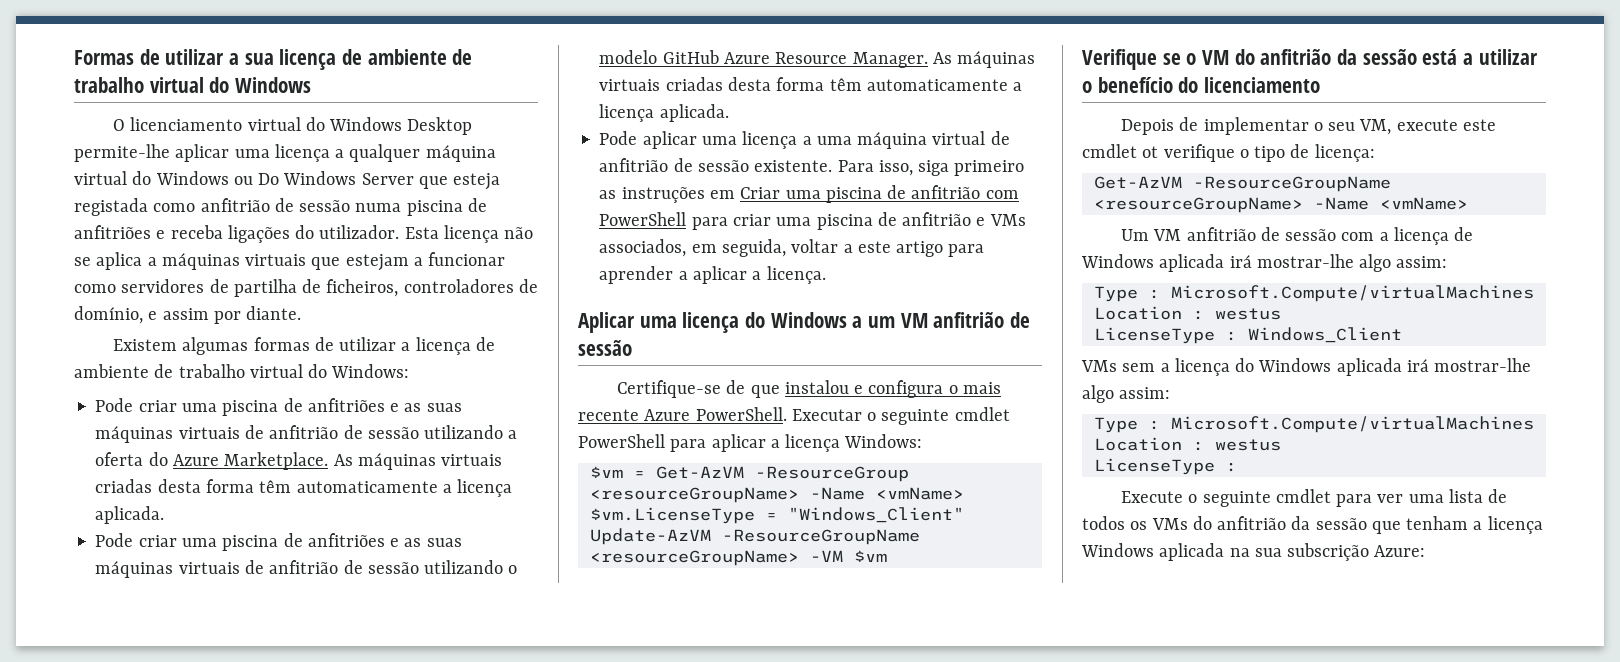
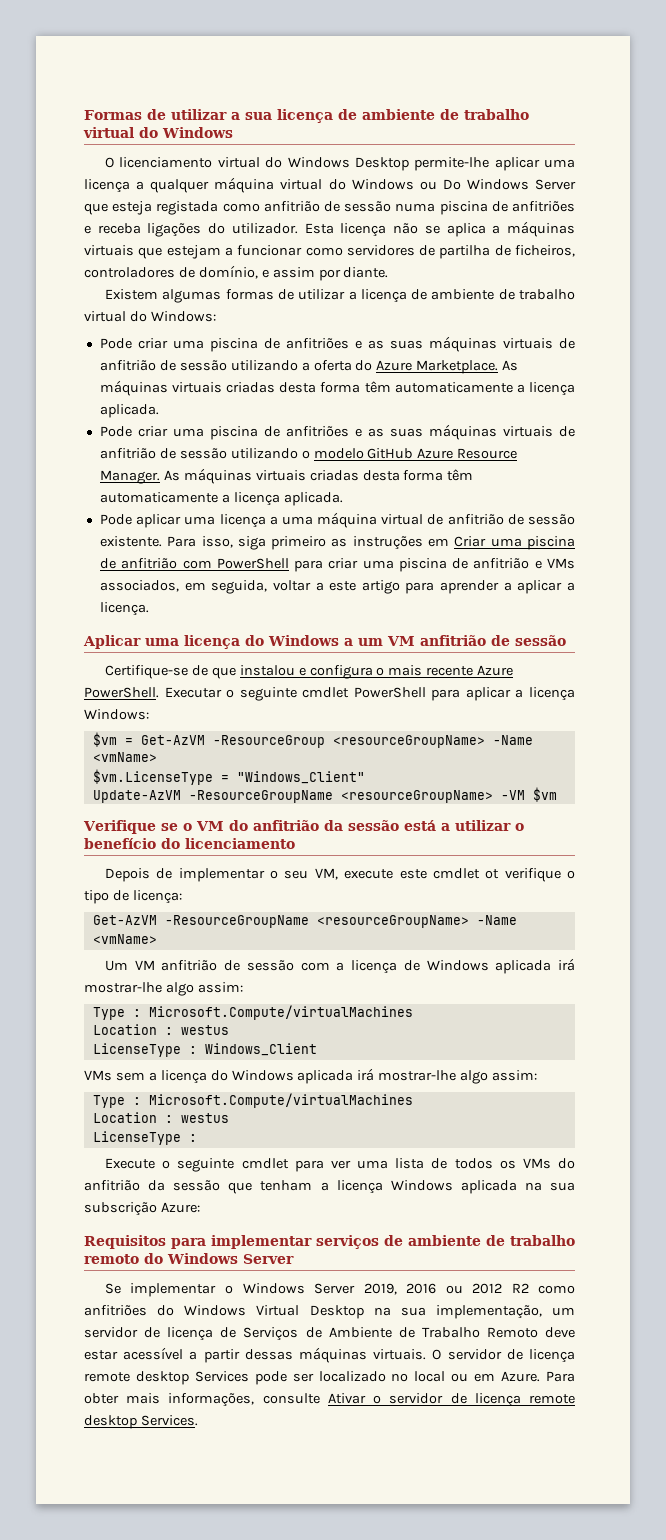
+ Requisitos para implementar serviços de ambiente de trabalho remoto do Windows Server
+ Se implementar o Windows Server 2019, 2016 ou 2012 R2 como anfitriões do Windows Virtual Desktop na sua implementação, um servidor de licença de Serviços de Ambiente de Trabalho Remoto deve estar acessível a partir dessas máquinas virtuais. O servidor de licença remote desktop Services pode ser localizado no local ou em Azure. Para obter mais informações, consulte Ativar o servidor de licença remote desktop Services.

